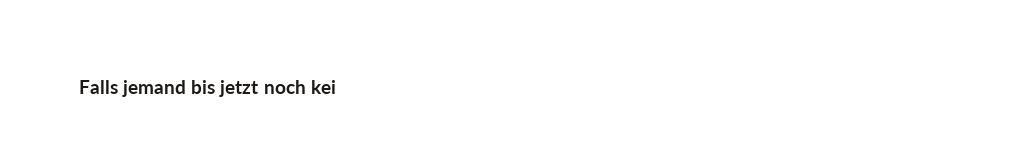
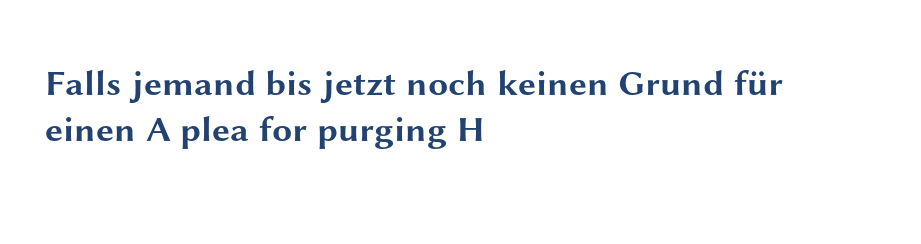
- Falls jemand bis jetzt noch kei
+ Falls jemand bis jetzt noch keinen Grund für einen A plea for purging H

